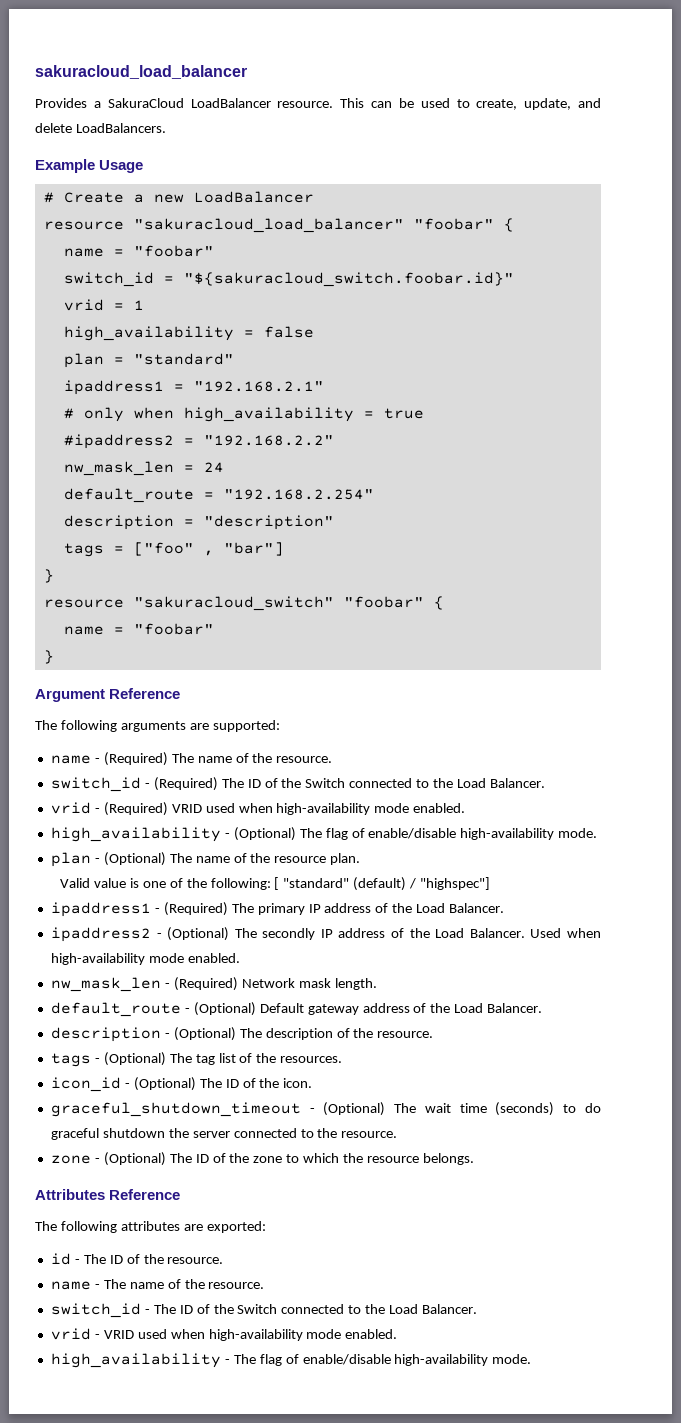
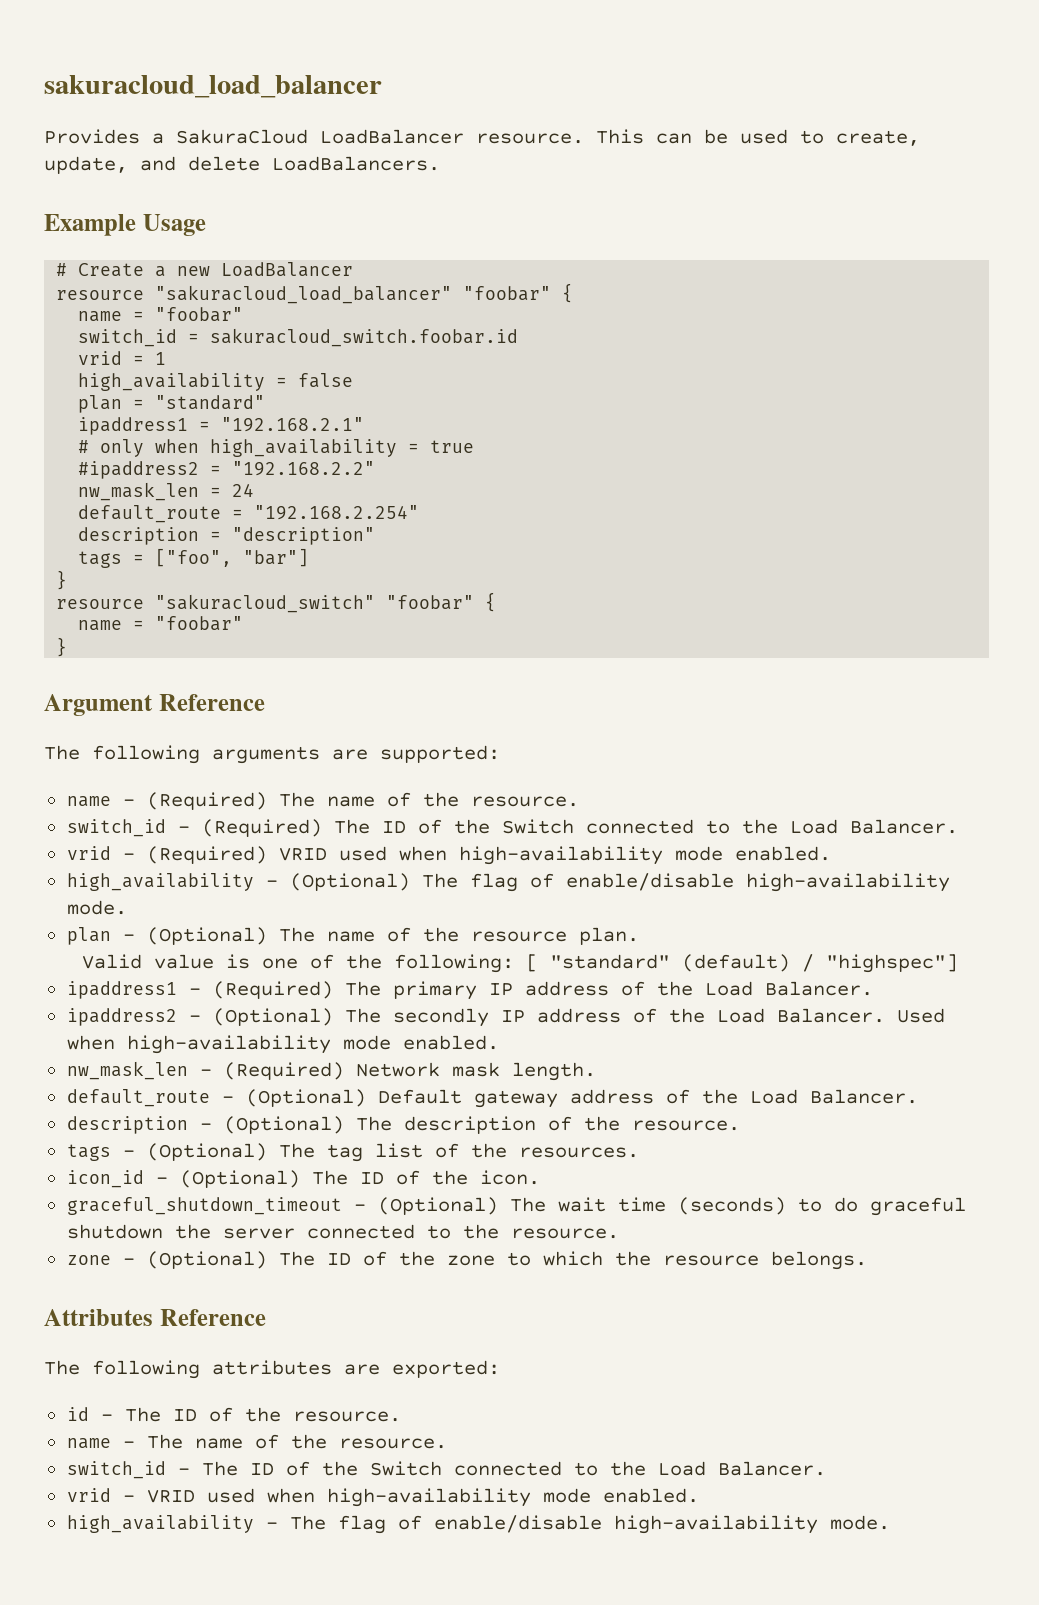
- switch_id = "${sakuracloud_switch.foobar.id}"
+ switch_id = sakuracloud_switch.foobar.id
- tags = ["foo" , "bar"]
+ tags = ["foo", "bar"]

